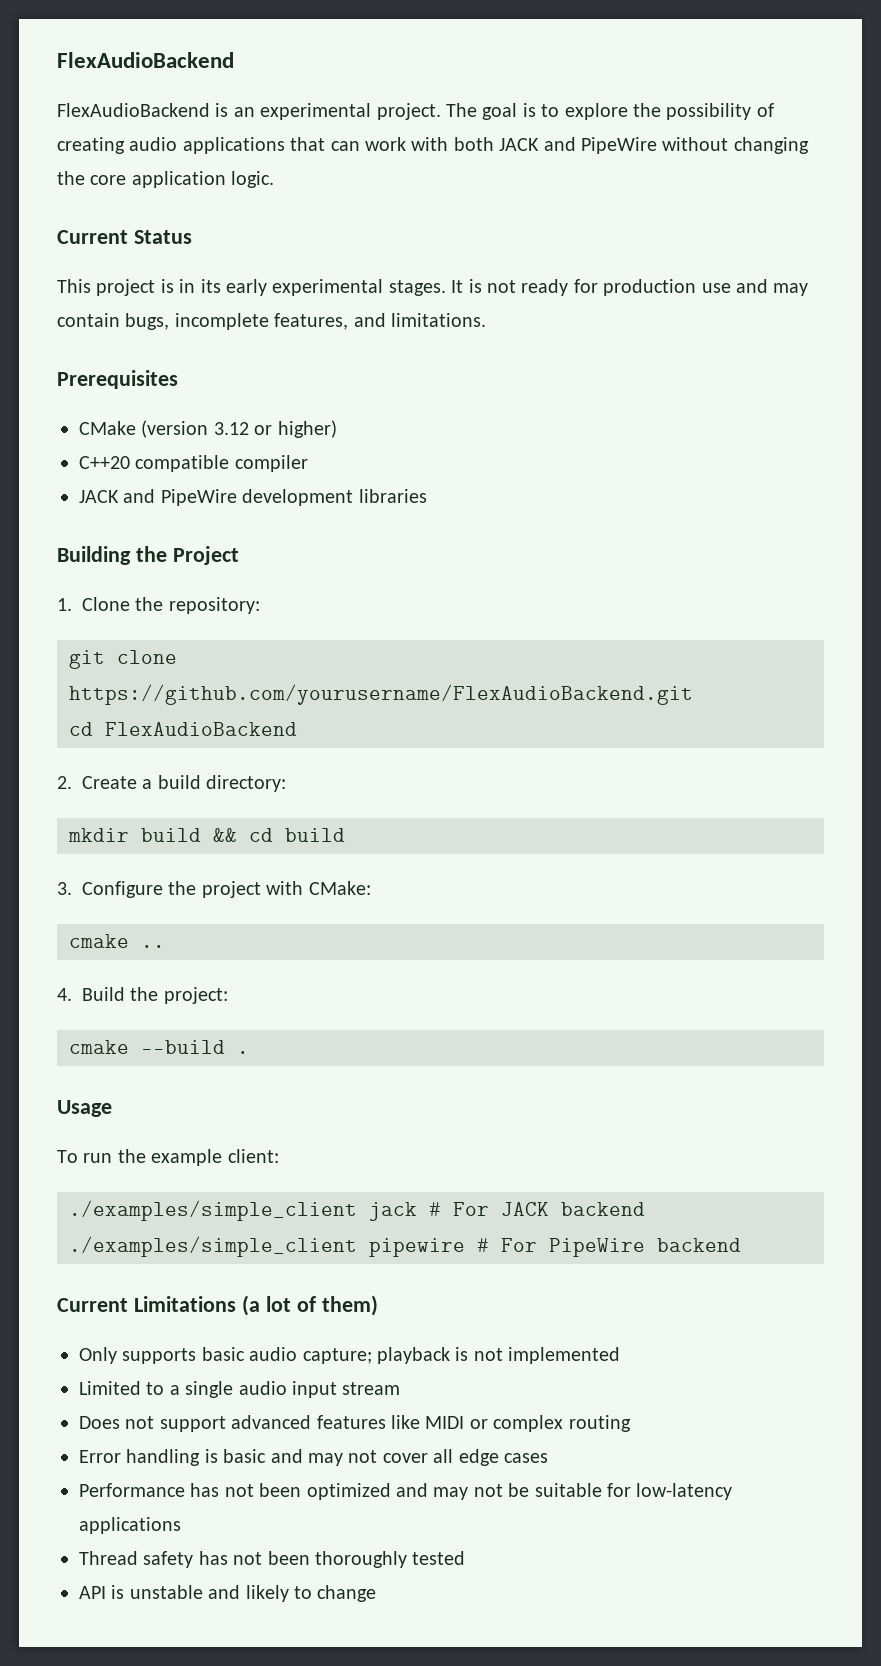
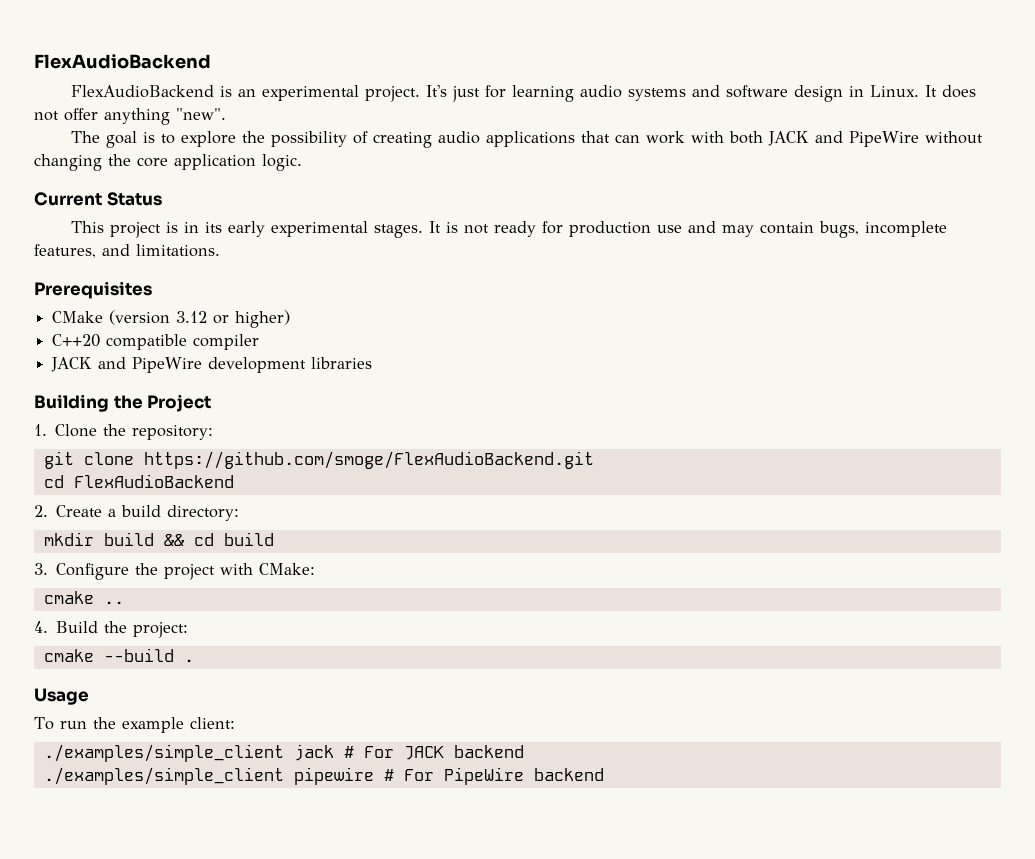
- FlexAudioBackend is an experimental project. The goal is to explore the possibility of creating audio applications that can work with both JACK and PipeWire without changing the core application logic.
+ FlexAudioBackend is an experimental project. It's just for learning audio systems and software design in Linux. It does not offer anything "new".
+ The goal is to explore the possibility of creating audio applications that can work with both JACK and PipeWire without changing the core application logic.
- git clone https://github.com/yourusername/FlexAudioBackend.git
+ git clone https://github.com/smoge/FlexAudioBackend.git
- Current Limitations (a lot of them)
- Only supports basic audio capture; playback is not implemented
- Limited to a single audio input stream
- Does not support advanced features like MIDI or complex routing
- Error handling is basic and may not cover all edge cases
- Performance has not been optimized and may not be suitable for low-latency applications
- Thread safety has not been thoroughly tested
- API is unstable and likely to change

